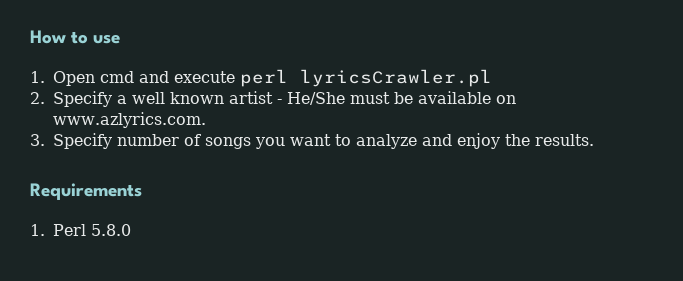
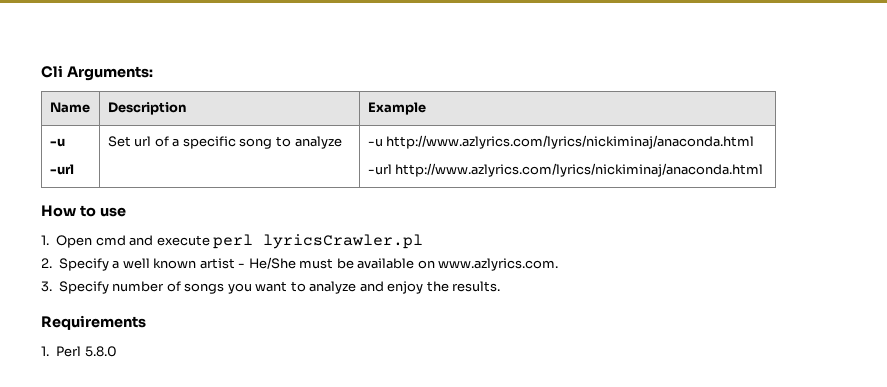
+ Cli Arguments:
+ Name | Description | Example
+ -u
+ -url | Set url of a specific song to analyze | -u http://www.azlyrics.com/lyrics/nickiminaj/anaconda.html
+ -url http://www.azlyrics.com/lyrics/nickiminaj/anaconda.html

